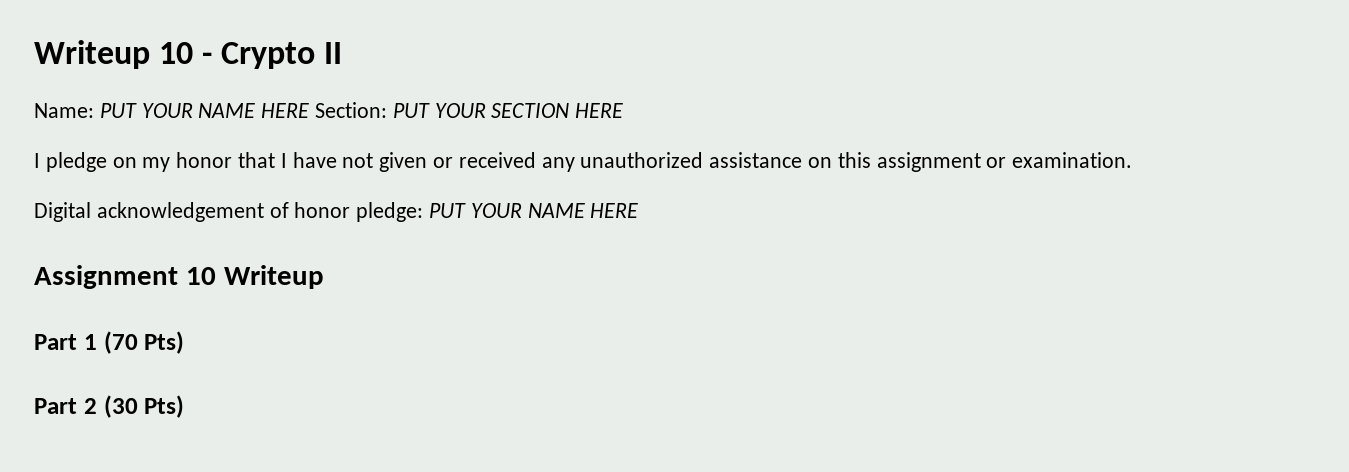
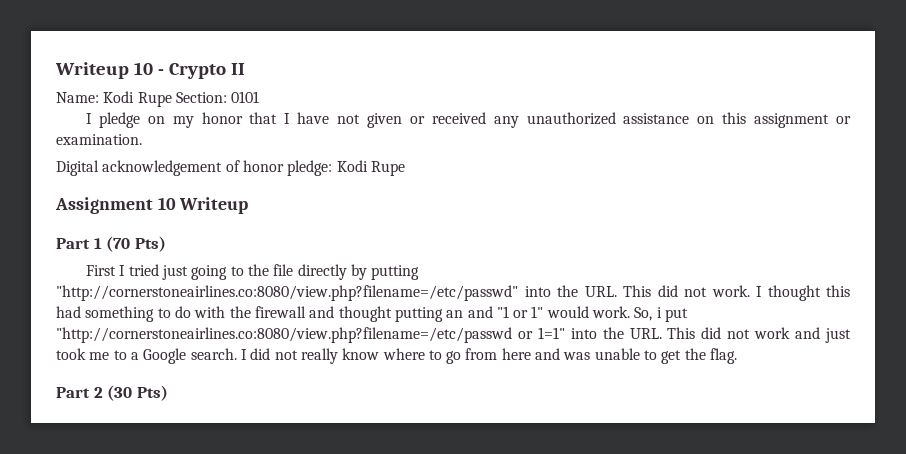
- Name: PUT YOUR NAME HERE Section: PUT YOUR SECTION HERE
+ Name: Kodi Rupe Section: 0101
- Digital acknowledgement of honor pledge: PUT YOUR NAME HERE
+ Digital acknowledgement of honor pledge: Kodi Rupe
+ First I tried just going to the file directly by putting "http://cornerstoneairlines.co:8080/view.php?filename=/etc/passwd" into the URL. This did not work. I thought this had something to do with the firewall and thought putting an and "1 or 1" would work. So, i put "http://cornerstoneairlines.co:8080/view.php?filename=/etc/passwd or 1=1" into the URL. This did not work and just took me to a Google search. I did not really know where to go from here and was unable to get the flag.

